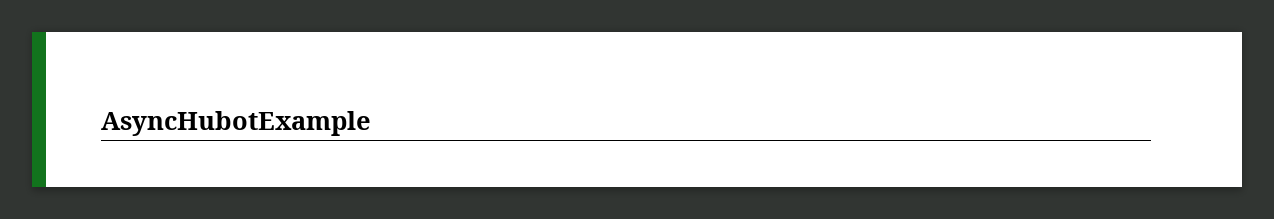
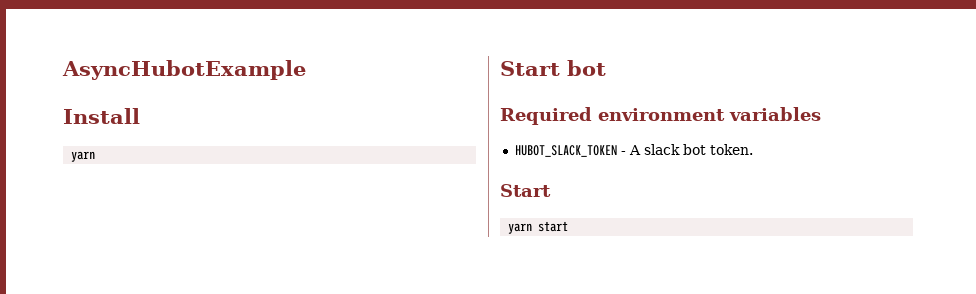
+ Install
+ yarn
+ Start bot
+ Required environment variables
+ HUBOT_SLACK_TOKEN - A slack bot token.
+ Start
+ yarn start

